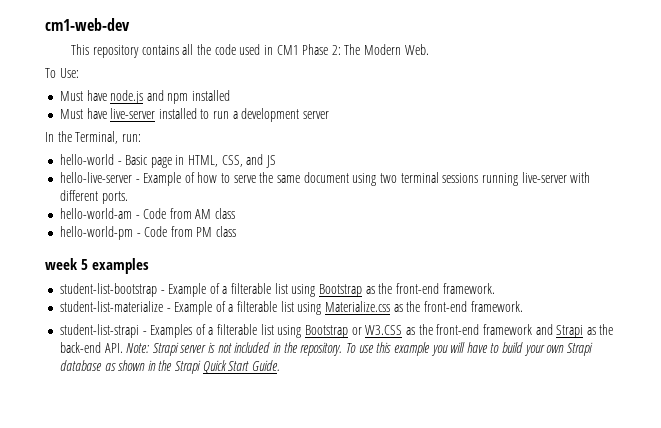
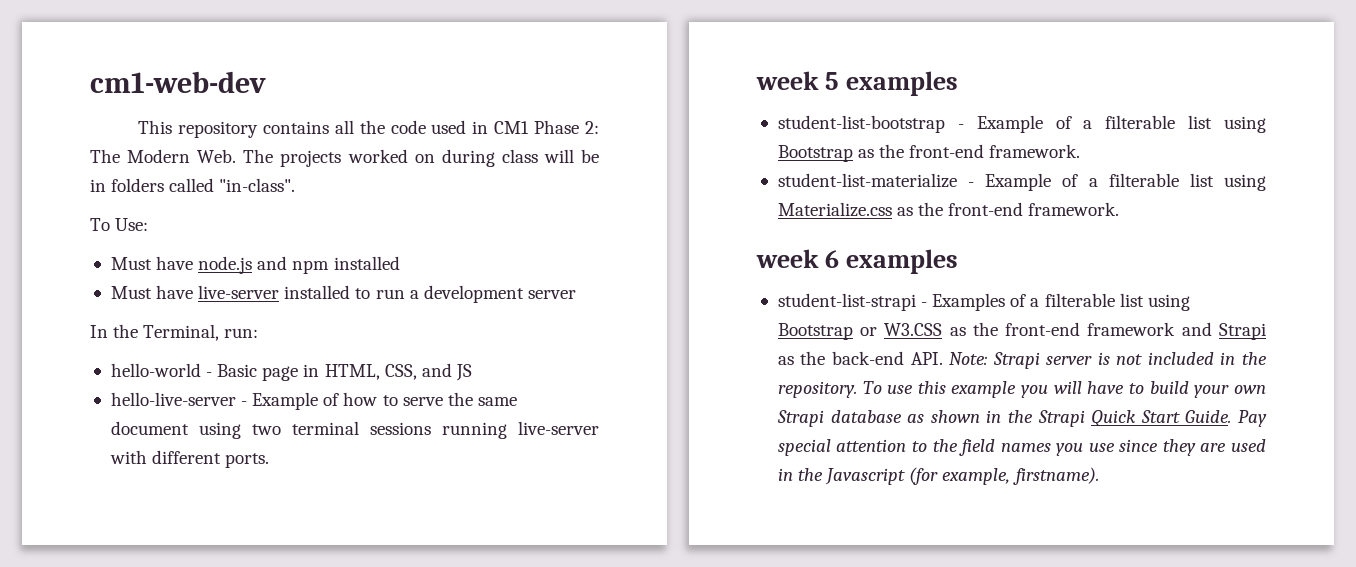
- This repository contains all the code used in CM1 Phase 2: The Modern Web.
+ This repository contains all the code used in CM1 Phase 2: The Modern Web. The projects worked on during class will be in folders called "in-class".
- hello-world-am - Code from AM class
- hello-world-pm - Code from PM class
+ week 6 examples
+ Pay special attention to the field names you use since they are used in the Javascript (for example, firstname).

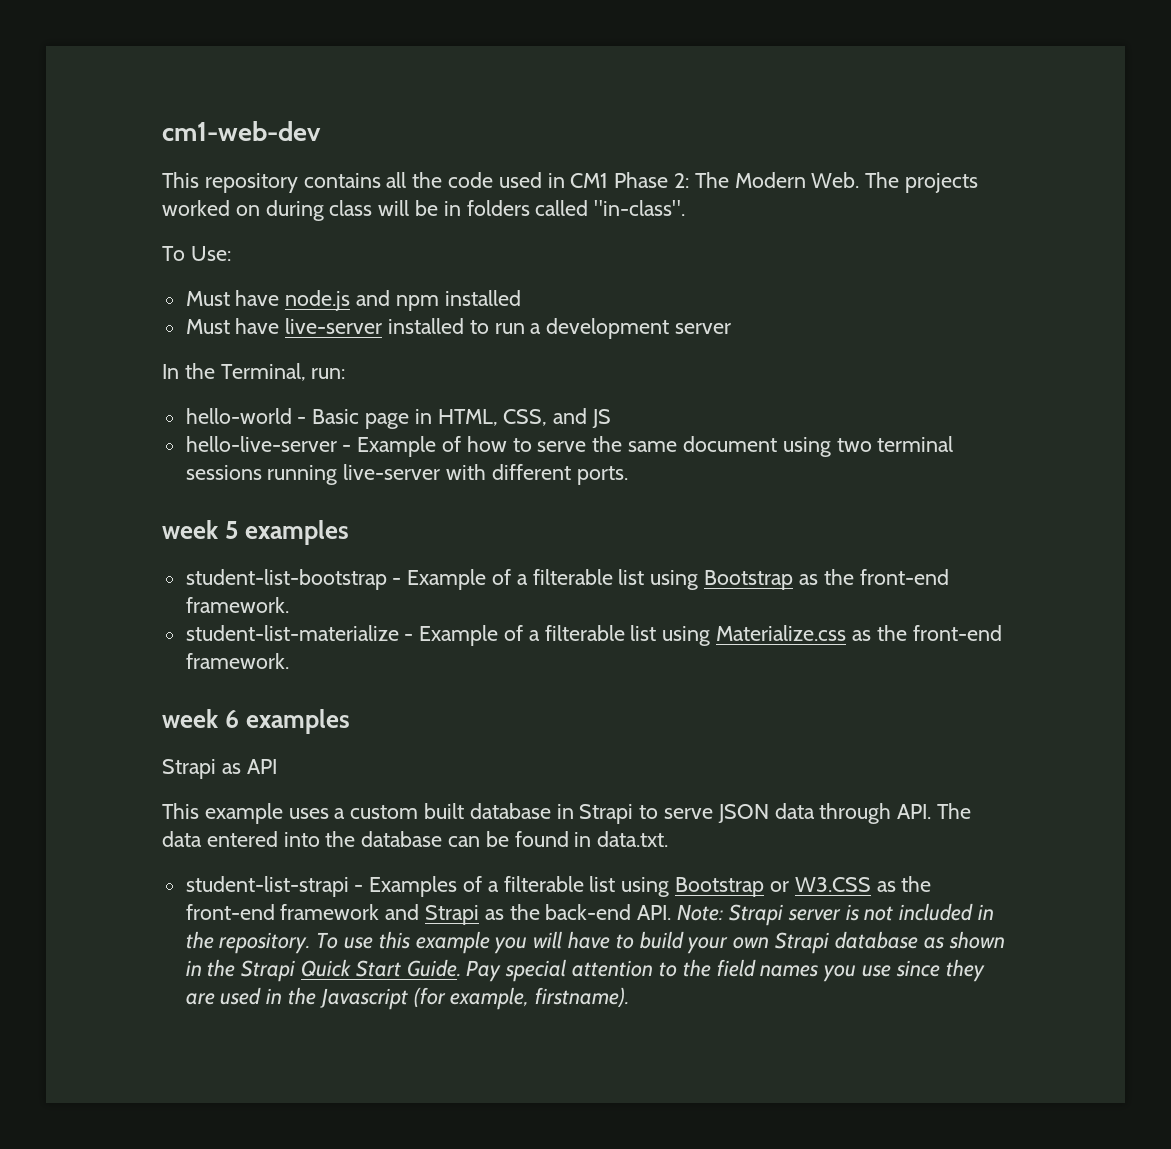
+ Strapi as API
+ This example uses a custom built database in Strapi to serve JSON data through API. The data entered into the database can be found in data.txt.

